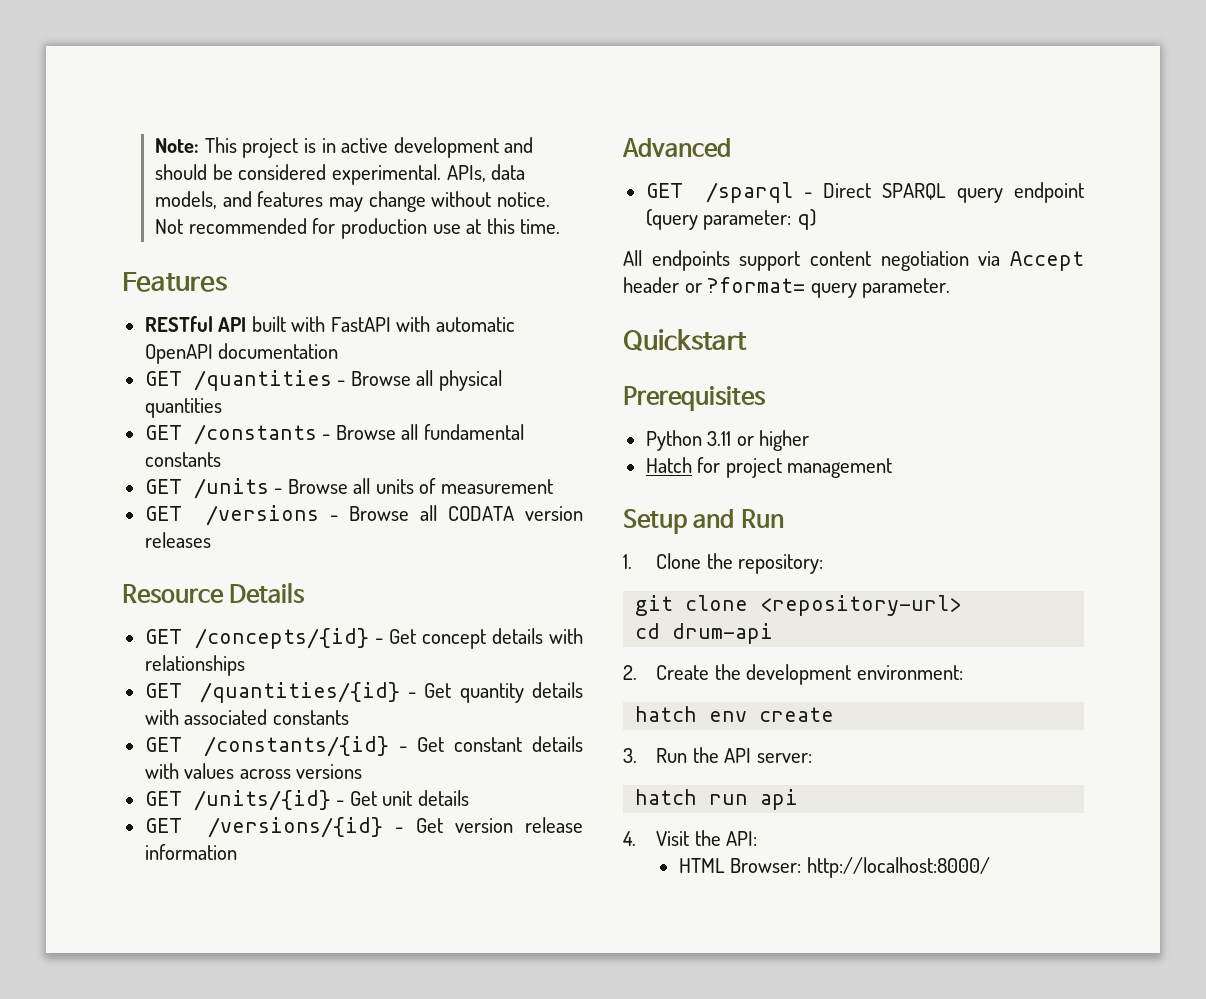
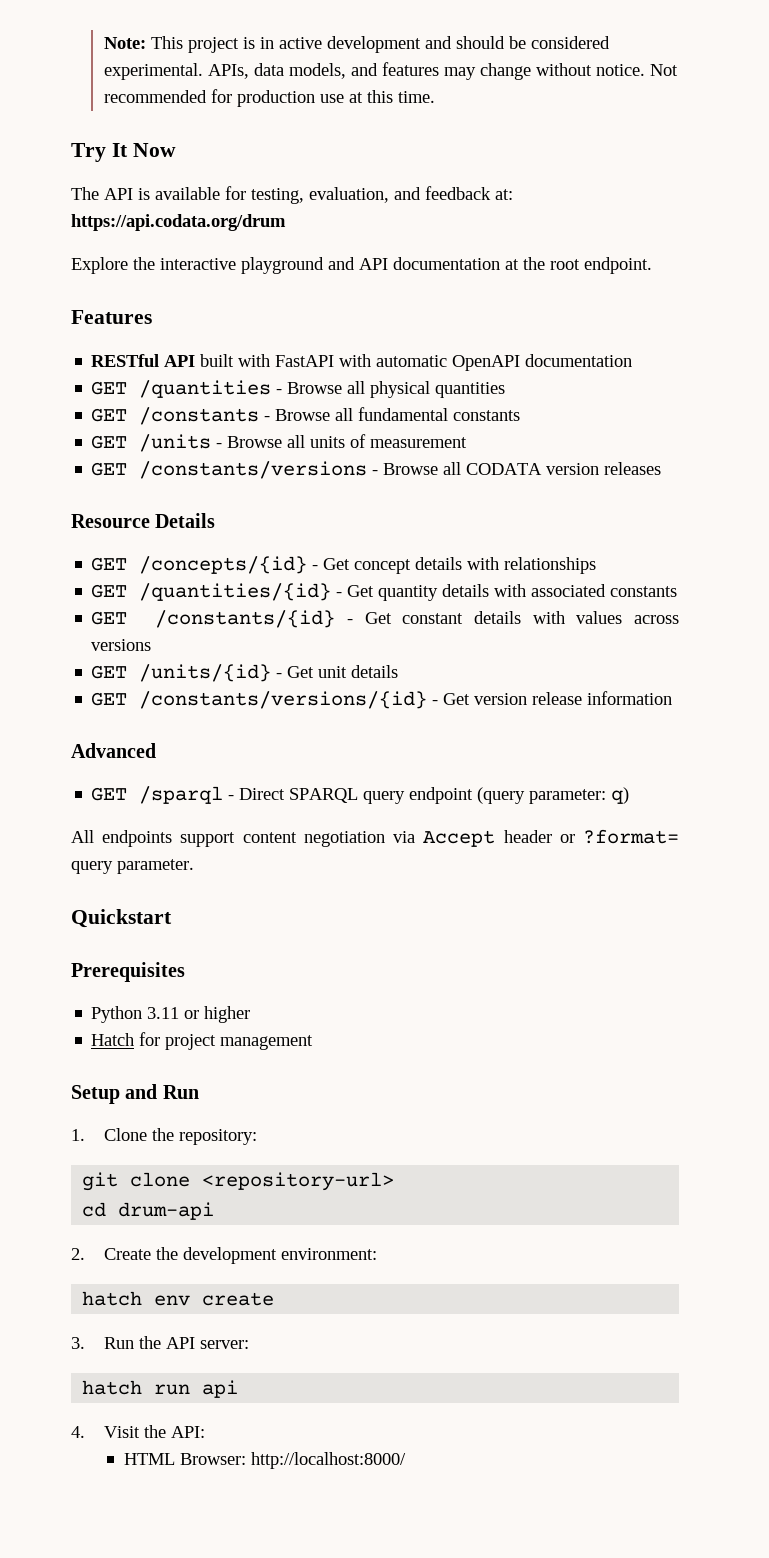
+ Try It Now
+ The API is available for testing, evaluation, and feedback at: https://api.codata.org/drum
+ Explore the interactive playground and API documentation at the root endpoint.
- GET /versions - Browse all CODATA version releases
+ GET /constants/versions - Browse all CODATA version releases
- GET /versions/{id} - Get version release information
+ GET /constants/versions/{id} - Get version release information

